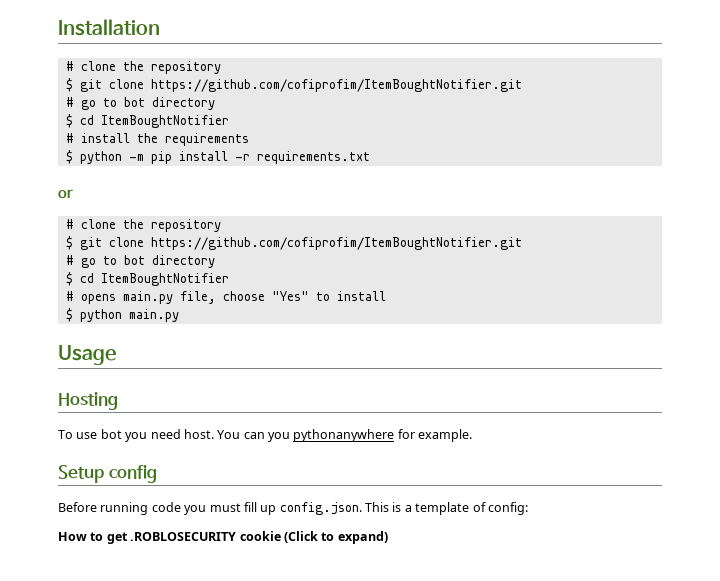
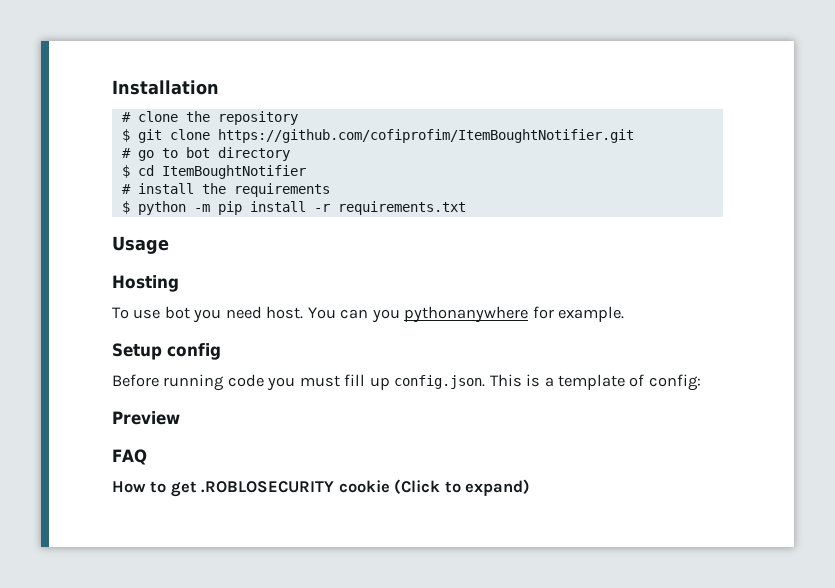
- or
- # clone the repository
- $ git clone https://github.com/cofiprofim/ItemBoughtNotifier.git
- # go to bot directory
- $ cd ItemBoughtNotifier
- # opens main.py file, choose "Yes" to install
- $ python main.py
+ Preview
+ FAQ

